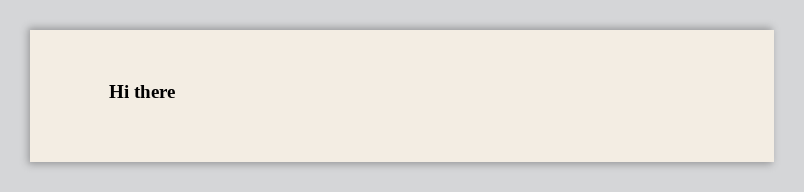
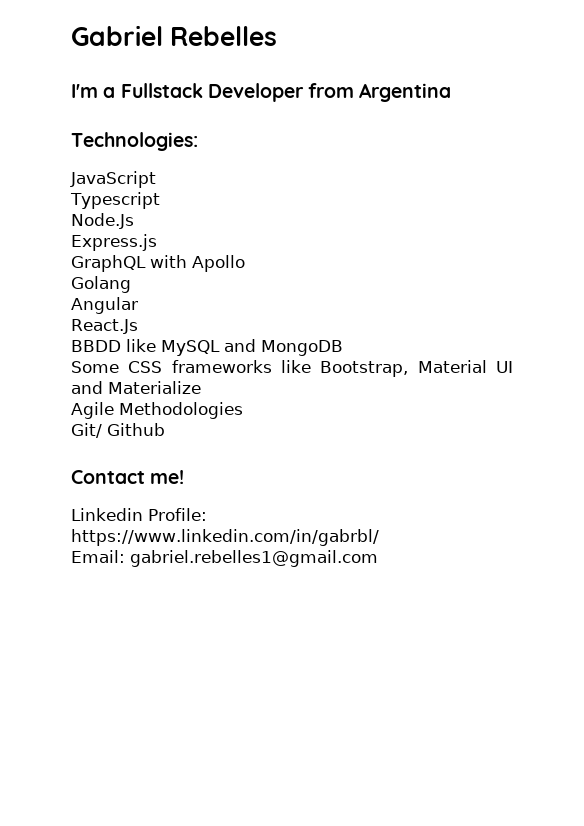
- Hi there
+ Gabriel Rebelles
+ I'm a Fullstack Developer from Argentina
+ Technologies:
+ JavaScript
+ Typescript
+ Node.Js
+ Express.js
+ GraphQL with Apollo
+ Golang
+ Angular
+ React.Js
+ BBDD like MySQL and MongoDB
+ Some CSS frameworks like Bootstrap, Material UI and Materialize
+ Agile Methodologies
+ Git/ Github
+ Contact me!
+ Linkedin Profile: https://www.linkedin.com/in/gabrbl/
+ Email: gabriel.rebelles1@gmail.com

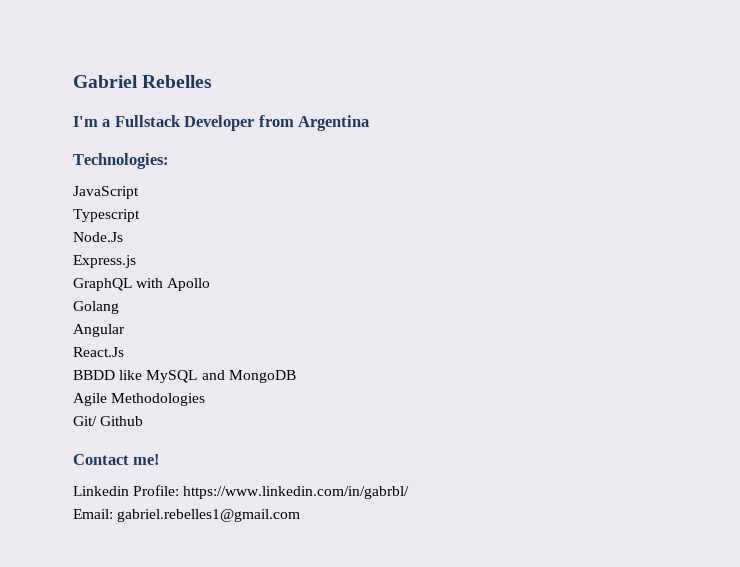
- Some CSS frameworks like Bootstrap, Material UI and Materialize

